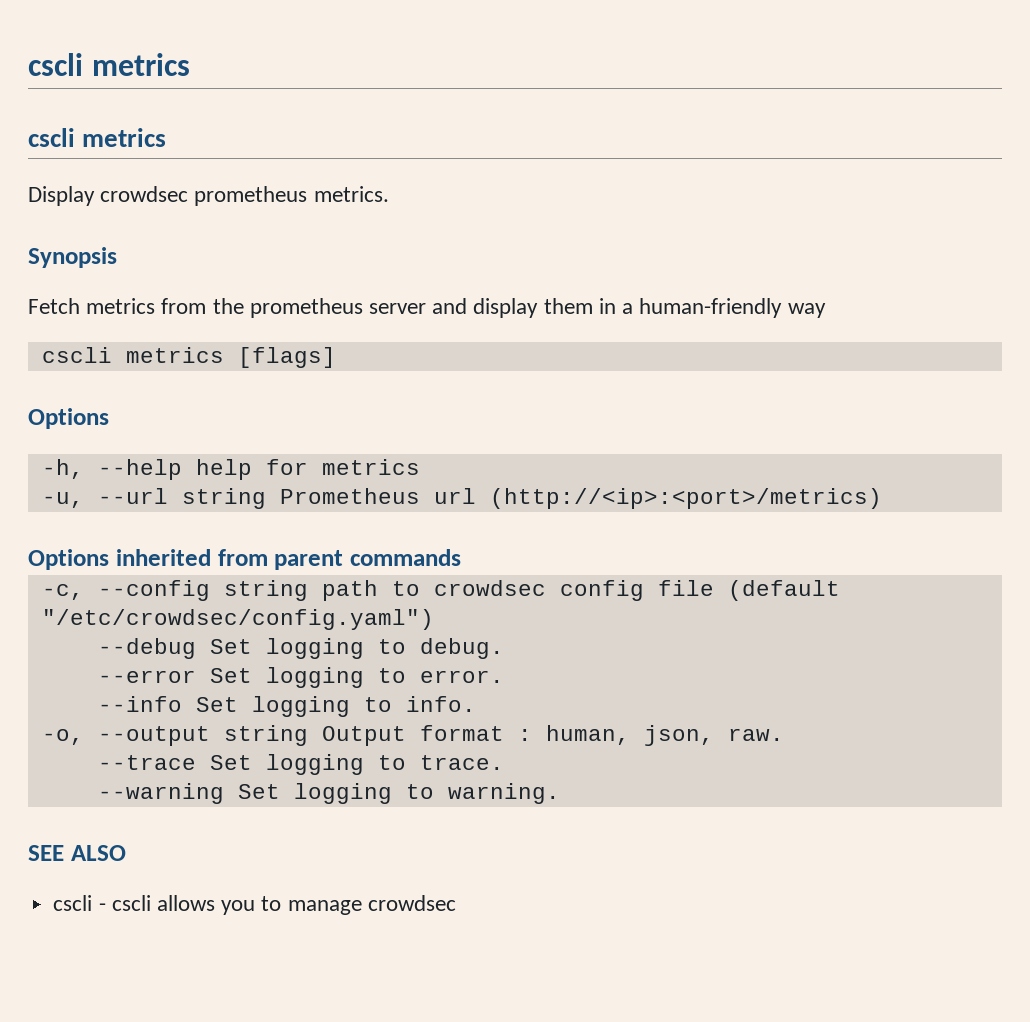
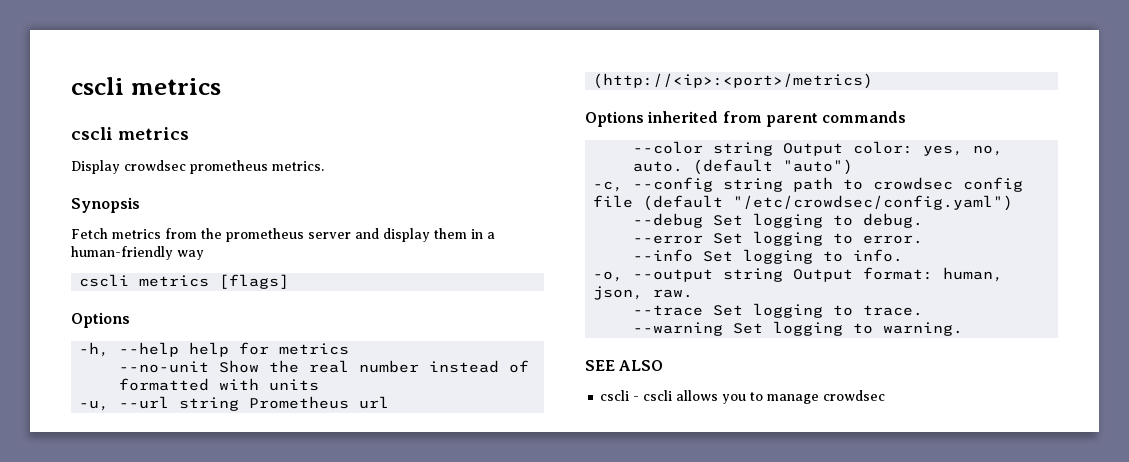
+ --no-unit Show the real number instead of formatted with units
+ --color string Output color: yes, no, auto. (default "auto")
- -o, --output string Output format : human, json, raw.
+ -o, --output string Output format: human, json, raw.

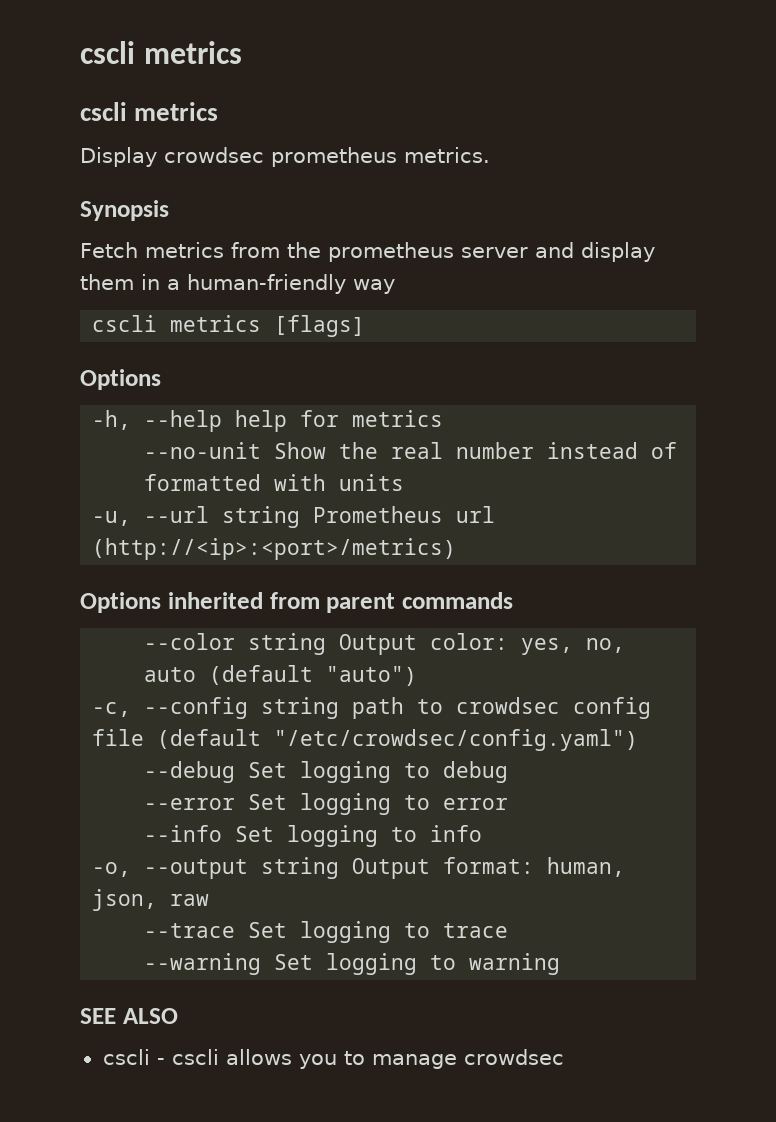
- --color string Output color: yes, no, auto. (default "auto")
+ --color string Output color: yes, no, auto (default "auto")
- --debug Set logging to debug.
+ --debug Set logging to debug
- --error Set logging to error.
+ --error Set logging to error
- --info Set logging to info.
+ --info Set logging to info
- -o, --output string Output format: human, json, raw.
+ -o, --output string Output format: human, json, raw
- --trace Set logging to trace.
+ --trace Set logging to trace
- --warning Set logging to warning.
+ --warning Set logging to warning

